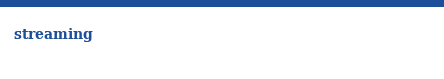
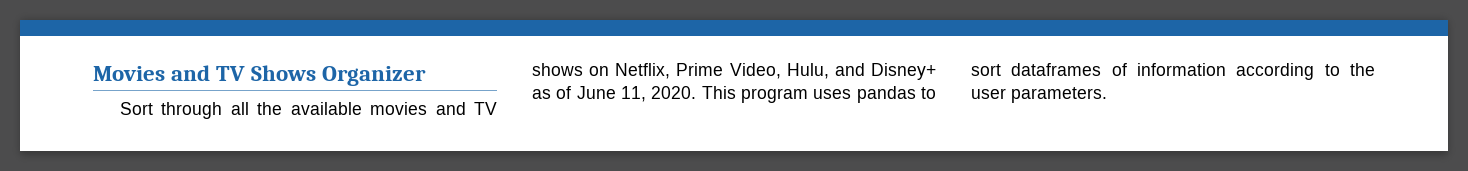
- streaming
+ Movies and TV Shows Organizer
+ Sort through all the available movies and TV shows on Netflix, Prime Video, Hulu, and Disney+ as of June 11, 2020. This program uses pandas to sort dataframes of information according to the user parameters.

